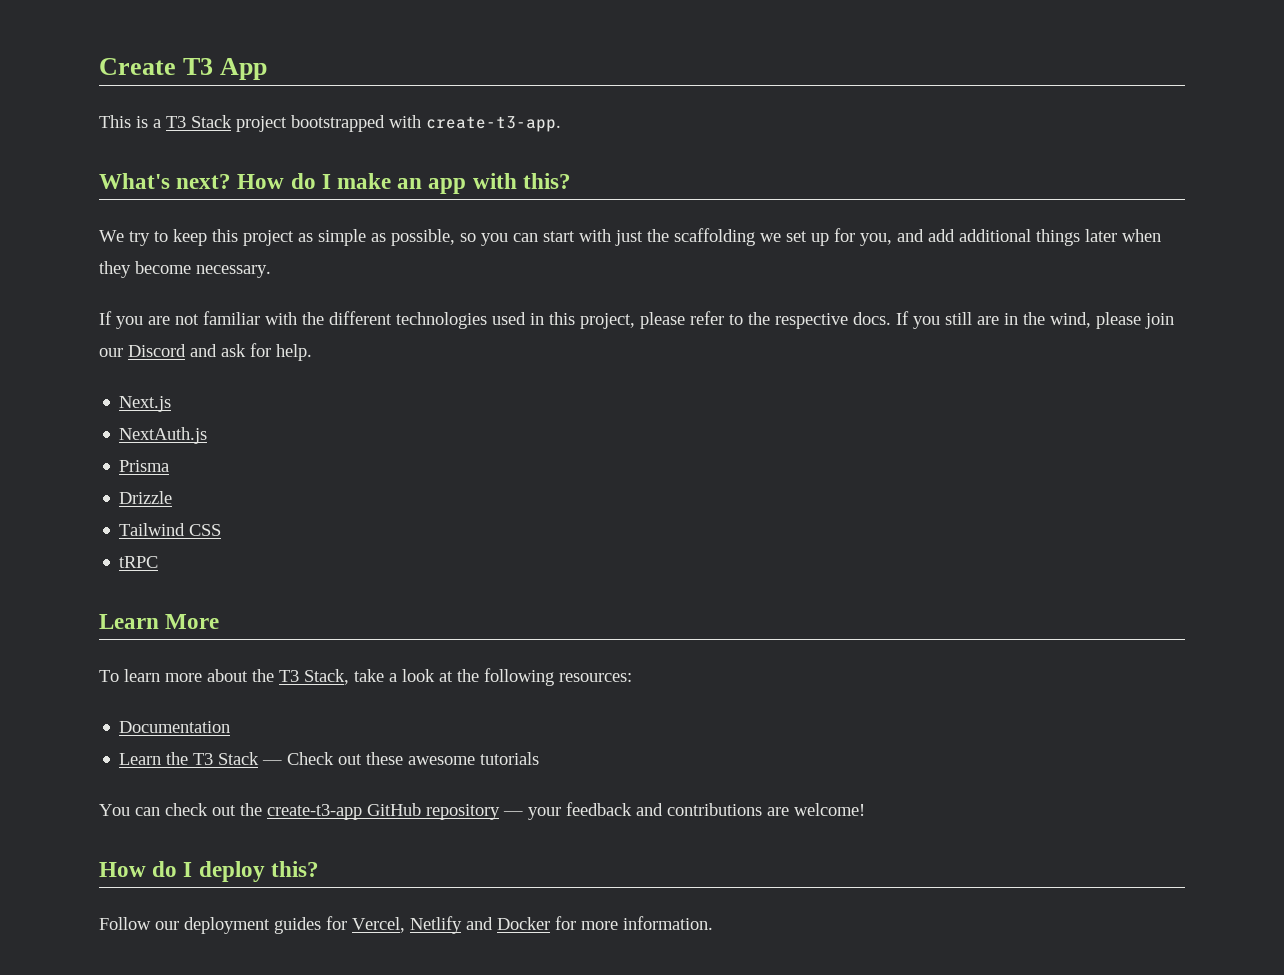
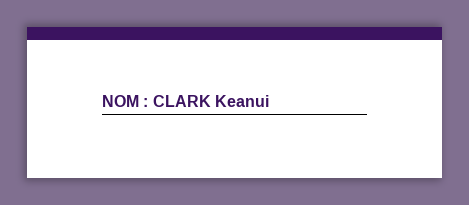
- Create T3 App
- This is a T3 Stack project bootstrapped with create-t3-app.
- What's next? How do I make an app with this?
- We try to keep this project as simple as possible, so you can start with just the scaffolding we set up for you, and add additional things later when they become necessary.
- If you are not familiar with the different technologies used in this project, please refer to the respective docs. If you still are in the wind, please join our Discord and ask for help.
- Next.js
- NextAuth.js
- Prisma
- Drizzle
- Tailwind CSS
- tRPC
- Learn More
- To learn more about the T3 Stack, take a look at the following resources:
- Documentation
- Learn the T3 Stack — Check out these awesome tutorials
- You can check out the create-t3-app GitHub repository — your feedback and contributions are welcome!
- How do I deploy this?
- Follow our deployment guides for Vercel, Netlify and Docker for more information.
+ NOM : CLARK Keanui

